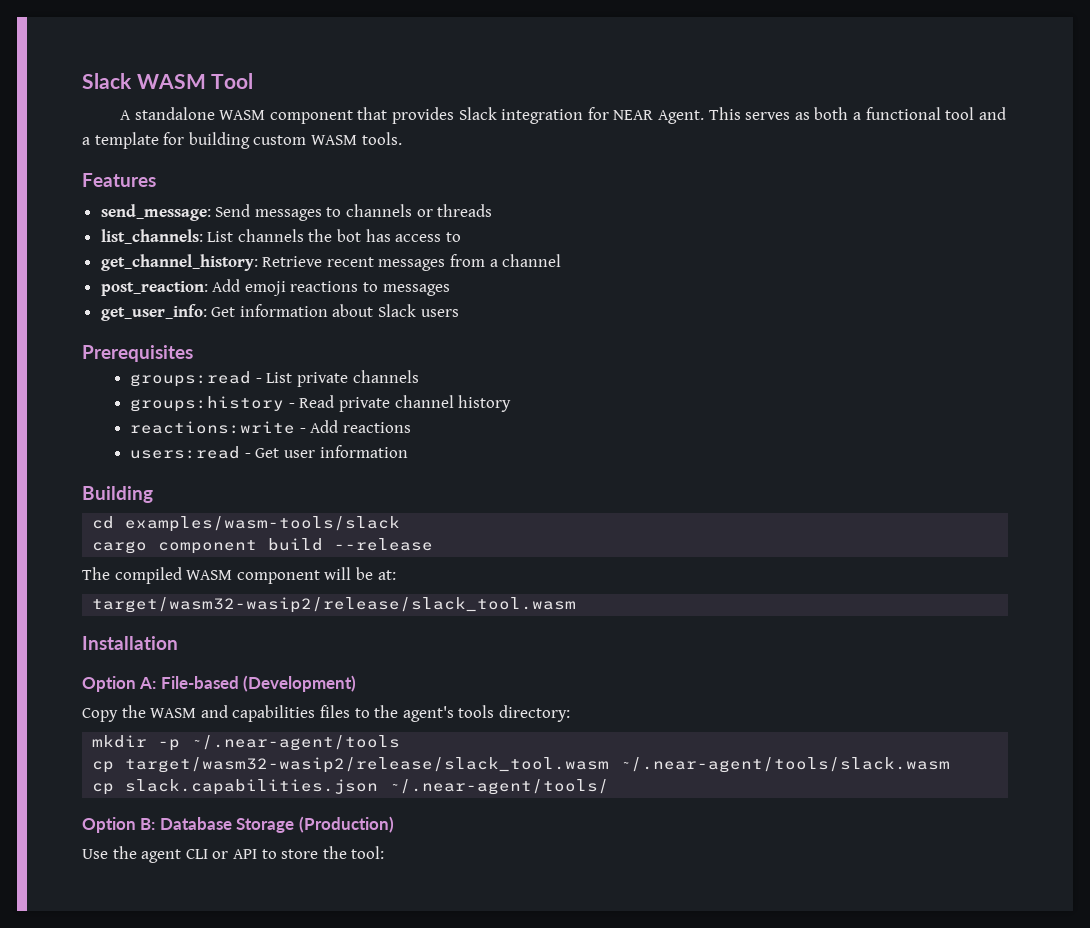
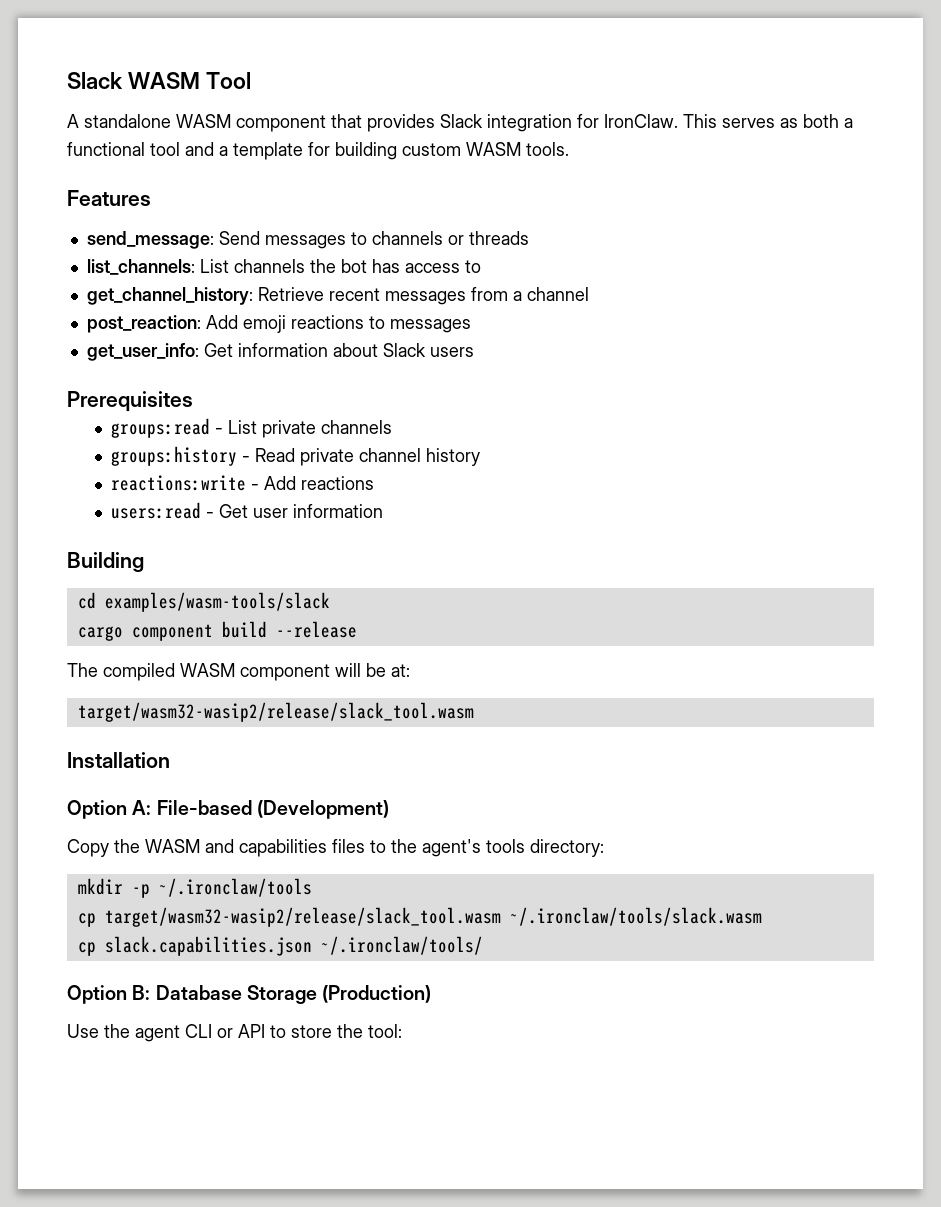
- A standalone WASM component that provides Slack integration for NEAR Agent.
+ A standalone WASM component that provides Slack integration for IronClaw.
- mkdir -p ~/.near-agent/tools
+ mkdir -p ~/.ironclaw/tools
- cp target/wasm32-wasip2/release/slack_tool.wasm ~/.near-agent/tools/slack.wasm
+ cp target/wasm32-wasip2/release/slack_tool.wasm ~/.ironclaw/tools/slack.wasm
- cp slack.capabilities.json ~/.near-agent/tools/
+ cp slack.capabilities.json ~/.ironclaw/tools/

